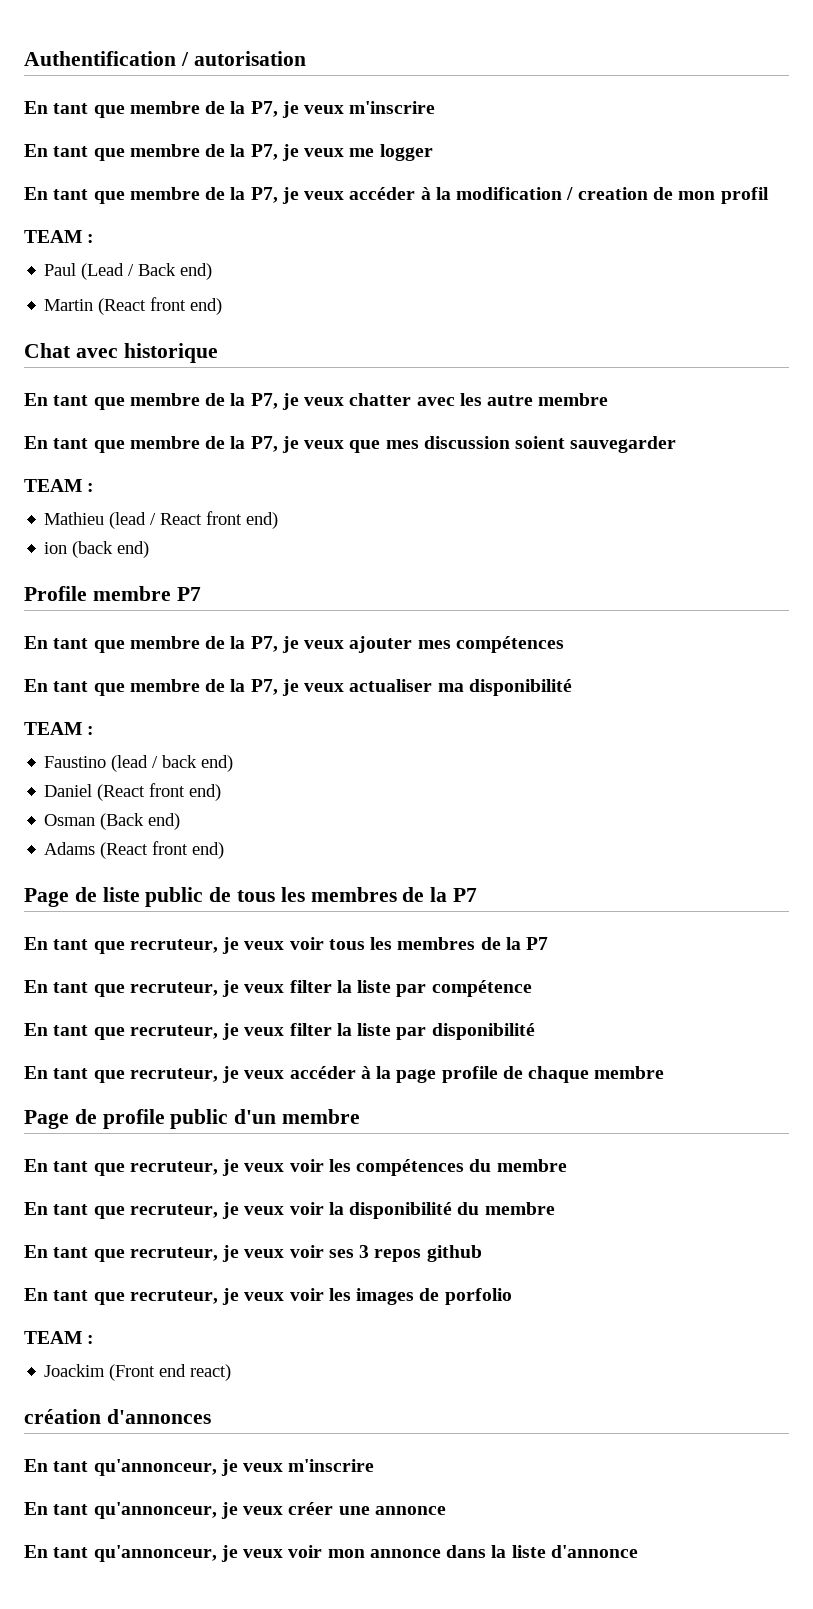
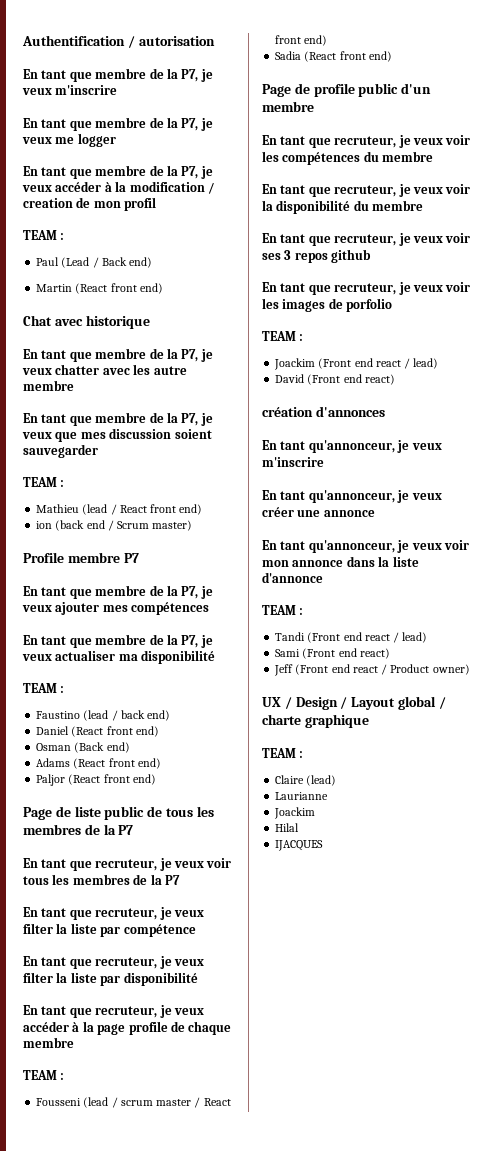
- ion (back end)
+ ion (back end / Scrum master)
+ Paljor (React front end)
  En tant que recruteur, je veux accéder à la page profile de chaque membre
+ TEAM :
+ Fousseni (lead / scrum master / React front end)
+ Sadia (React front end)
- Joackim (Front end react)
+ Joackim (Front end react / lead)
+ David (Front end react)
  En tant qu'annonceur, je veux voir mon annonce dans la liste d'annonce
+ TEAM :
+ Tandi (Front end react / lead)
+ Sami (Front end react)
+ Jeff (Front end react / Product owner)
+ UX / Design / Layout global / charte graphique
+ TEAM :
+ Claire (lead)
+ Laurianne
+ Joackim
+ Hilal
+ IJACQUES

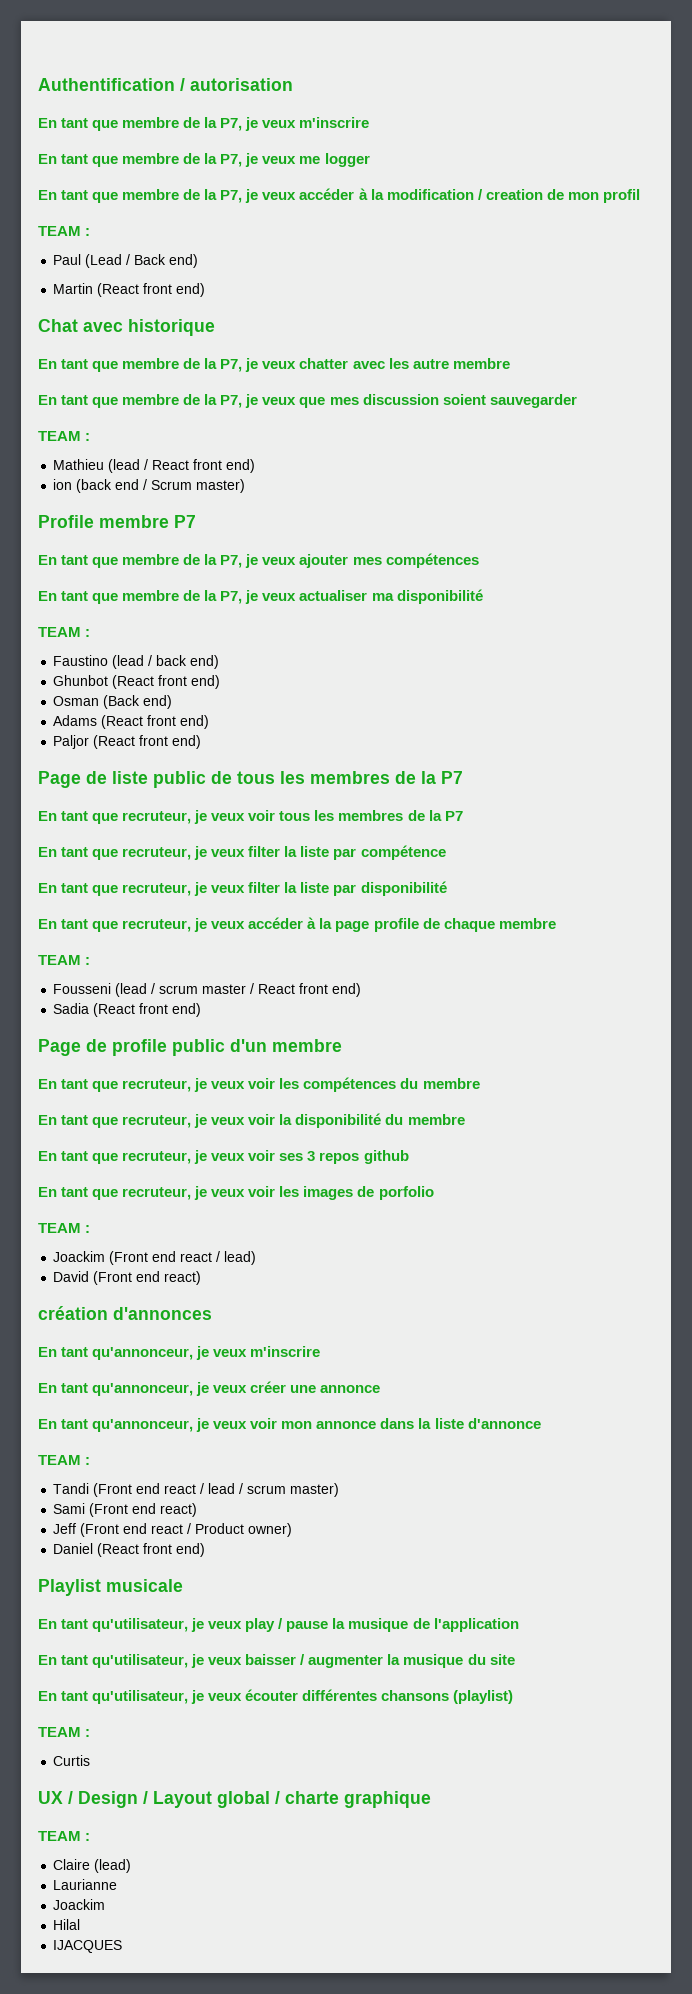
- Daniel (React front end)
+ Ghunbot (React front end)
- Tandi (Front end react / lead)
+ Tandi (Front end react / lead / scrum master)
+ Daniel (React front end)
+ Playlist musicale
+ En tant qu'utilisateur, je veux play / pause la musique de l'application
+ En tant qu'utilisateur, je veux baisser / augmenter la musique du site
+ En tant qu'utilisateur, je veux écouter différentes chansons (playlist)
+ TEAM :
+ Curtis

